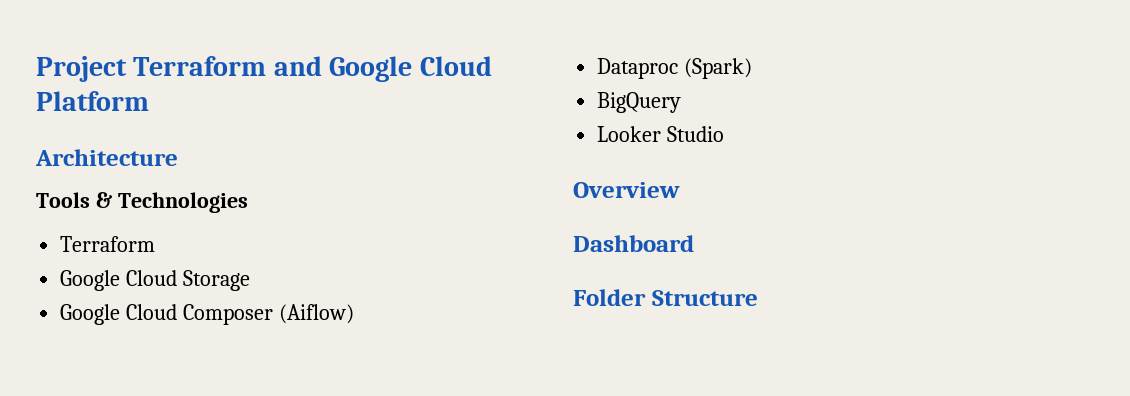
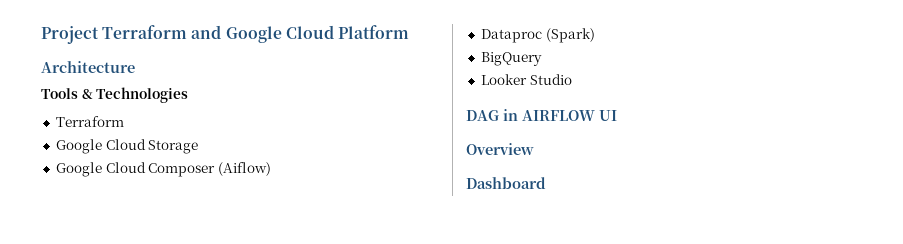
+ DAG in AIRFLOW UI
- Folder Structure

